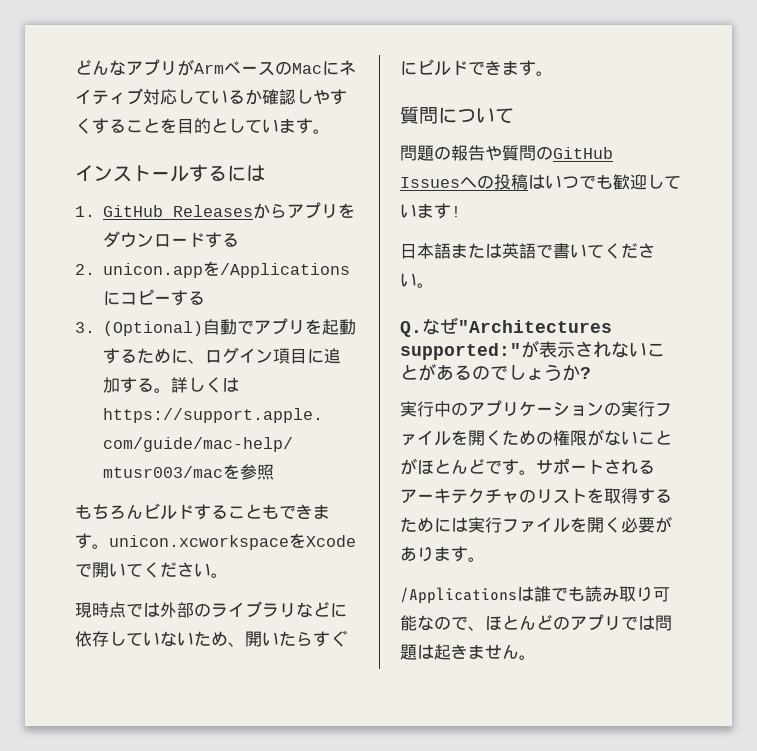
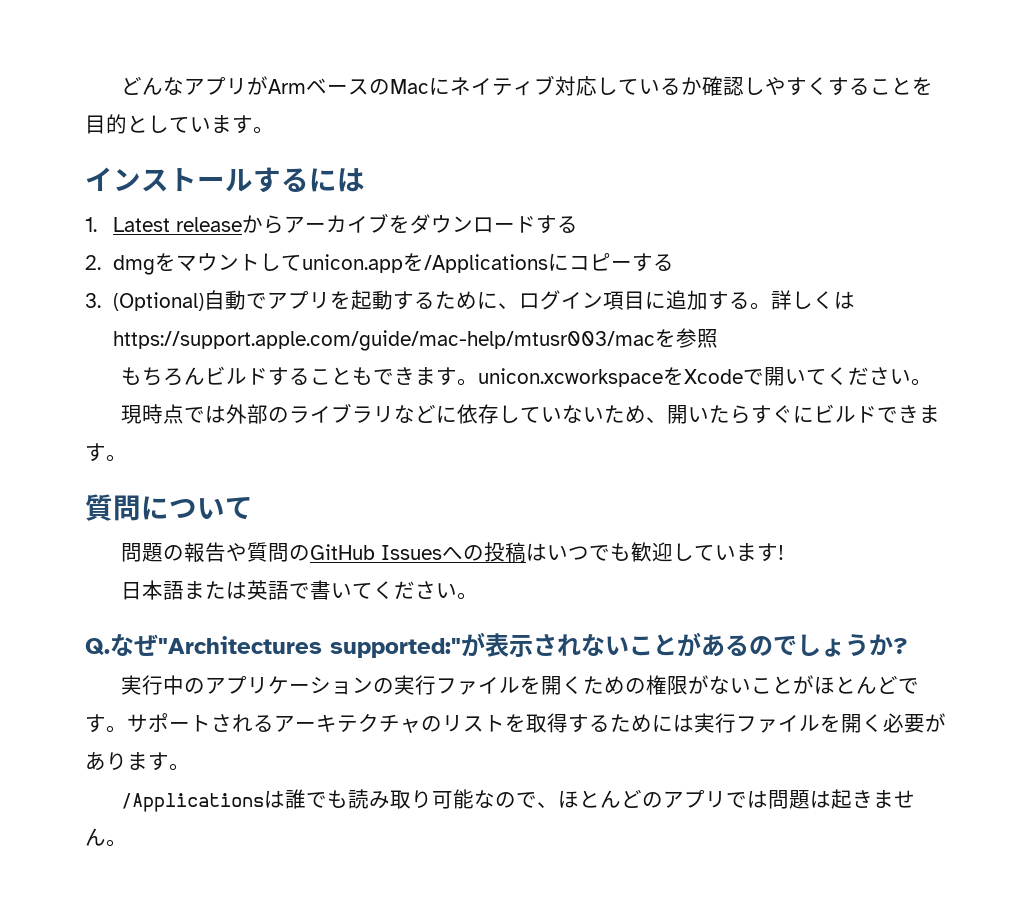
- 1. GitHub Releasesからアプリをダウンロードする
+ 1. Latest releaseからアーカイブをダウンロードする
- 2. unicon.appを/Applicationsにコピーする
+ 2. dmgをマウントしてunicon.appを/Applicationsにコピーする

